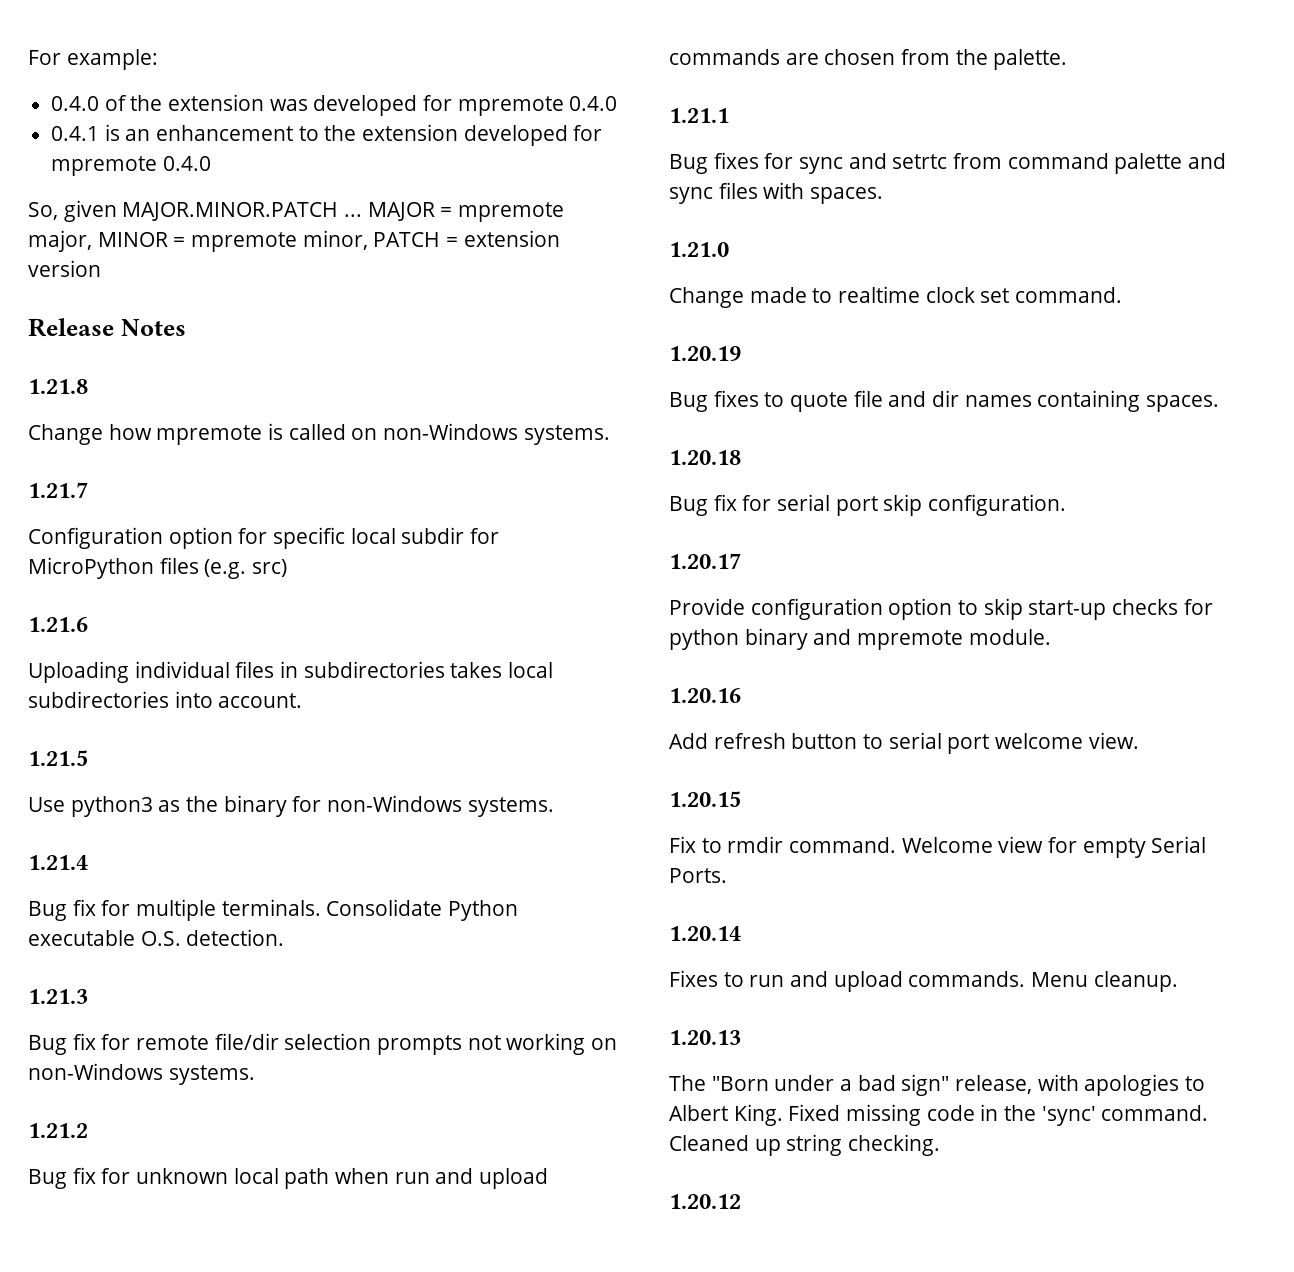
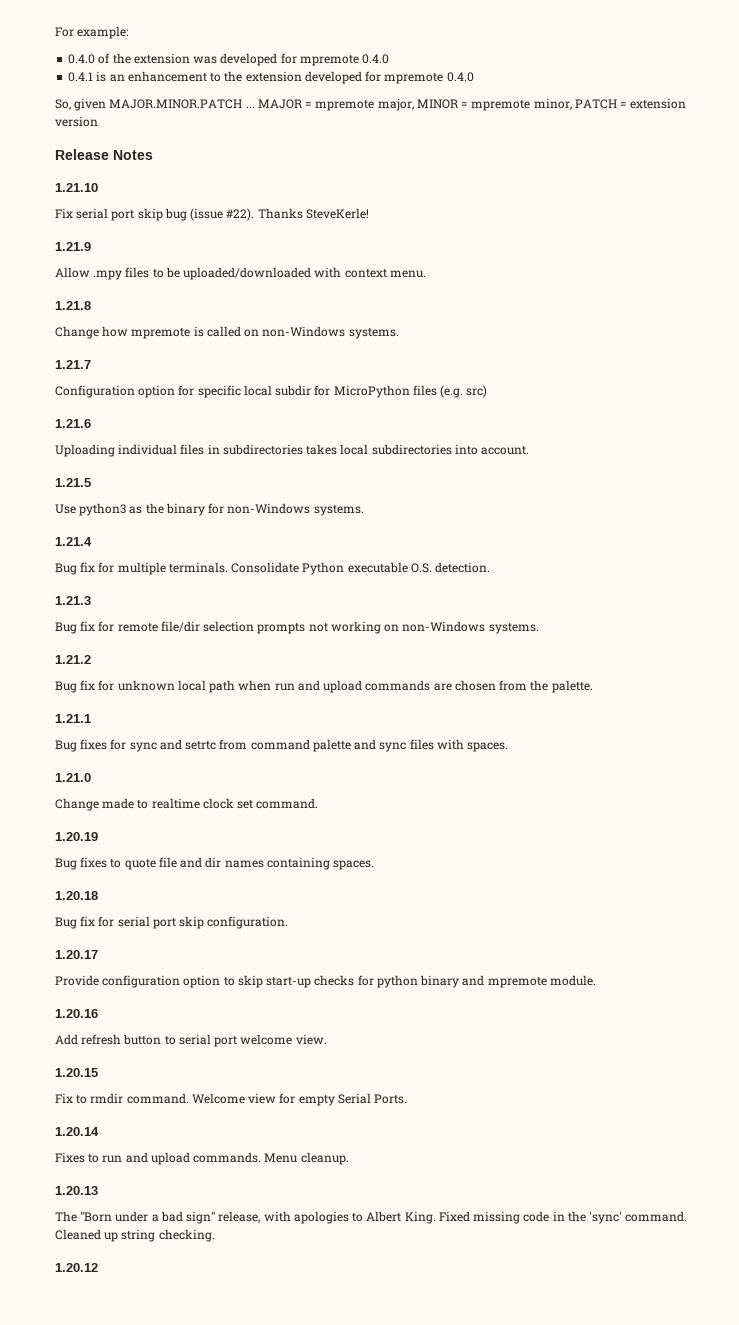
+ 1.21.10
+ Fix serial port skip bug (issue #22). Thanks SteveKerle!
+ 1.21.9
+ Allow .mpy files to be uploaded/downloaded with context menu.

